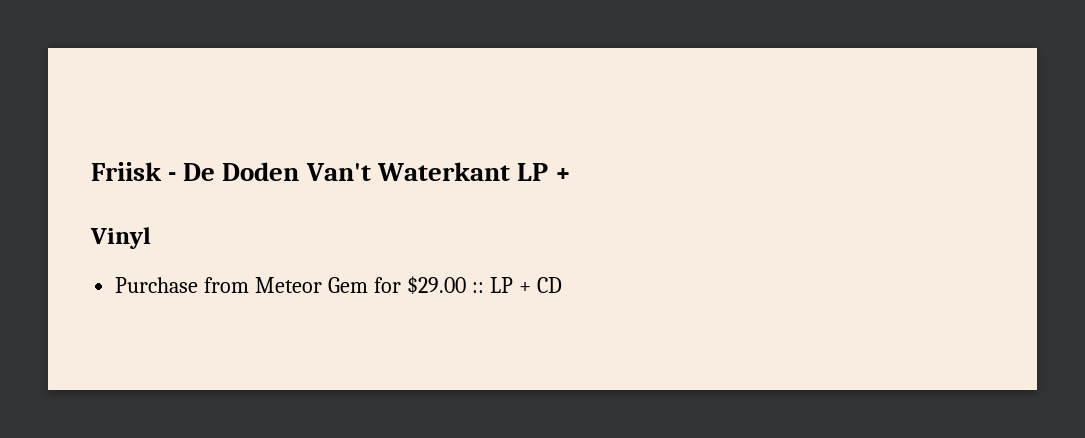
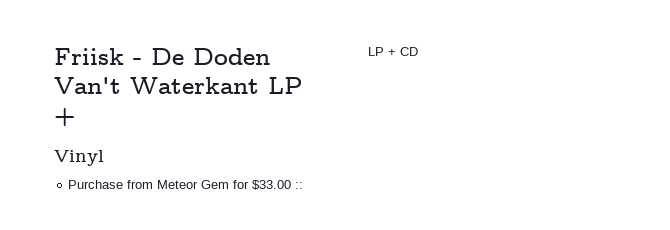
- Purchase from Meteor Gem for $29.00 :: LP + CD
+ Purchase from Meteor Gem for $33.00 :: LP + CD

